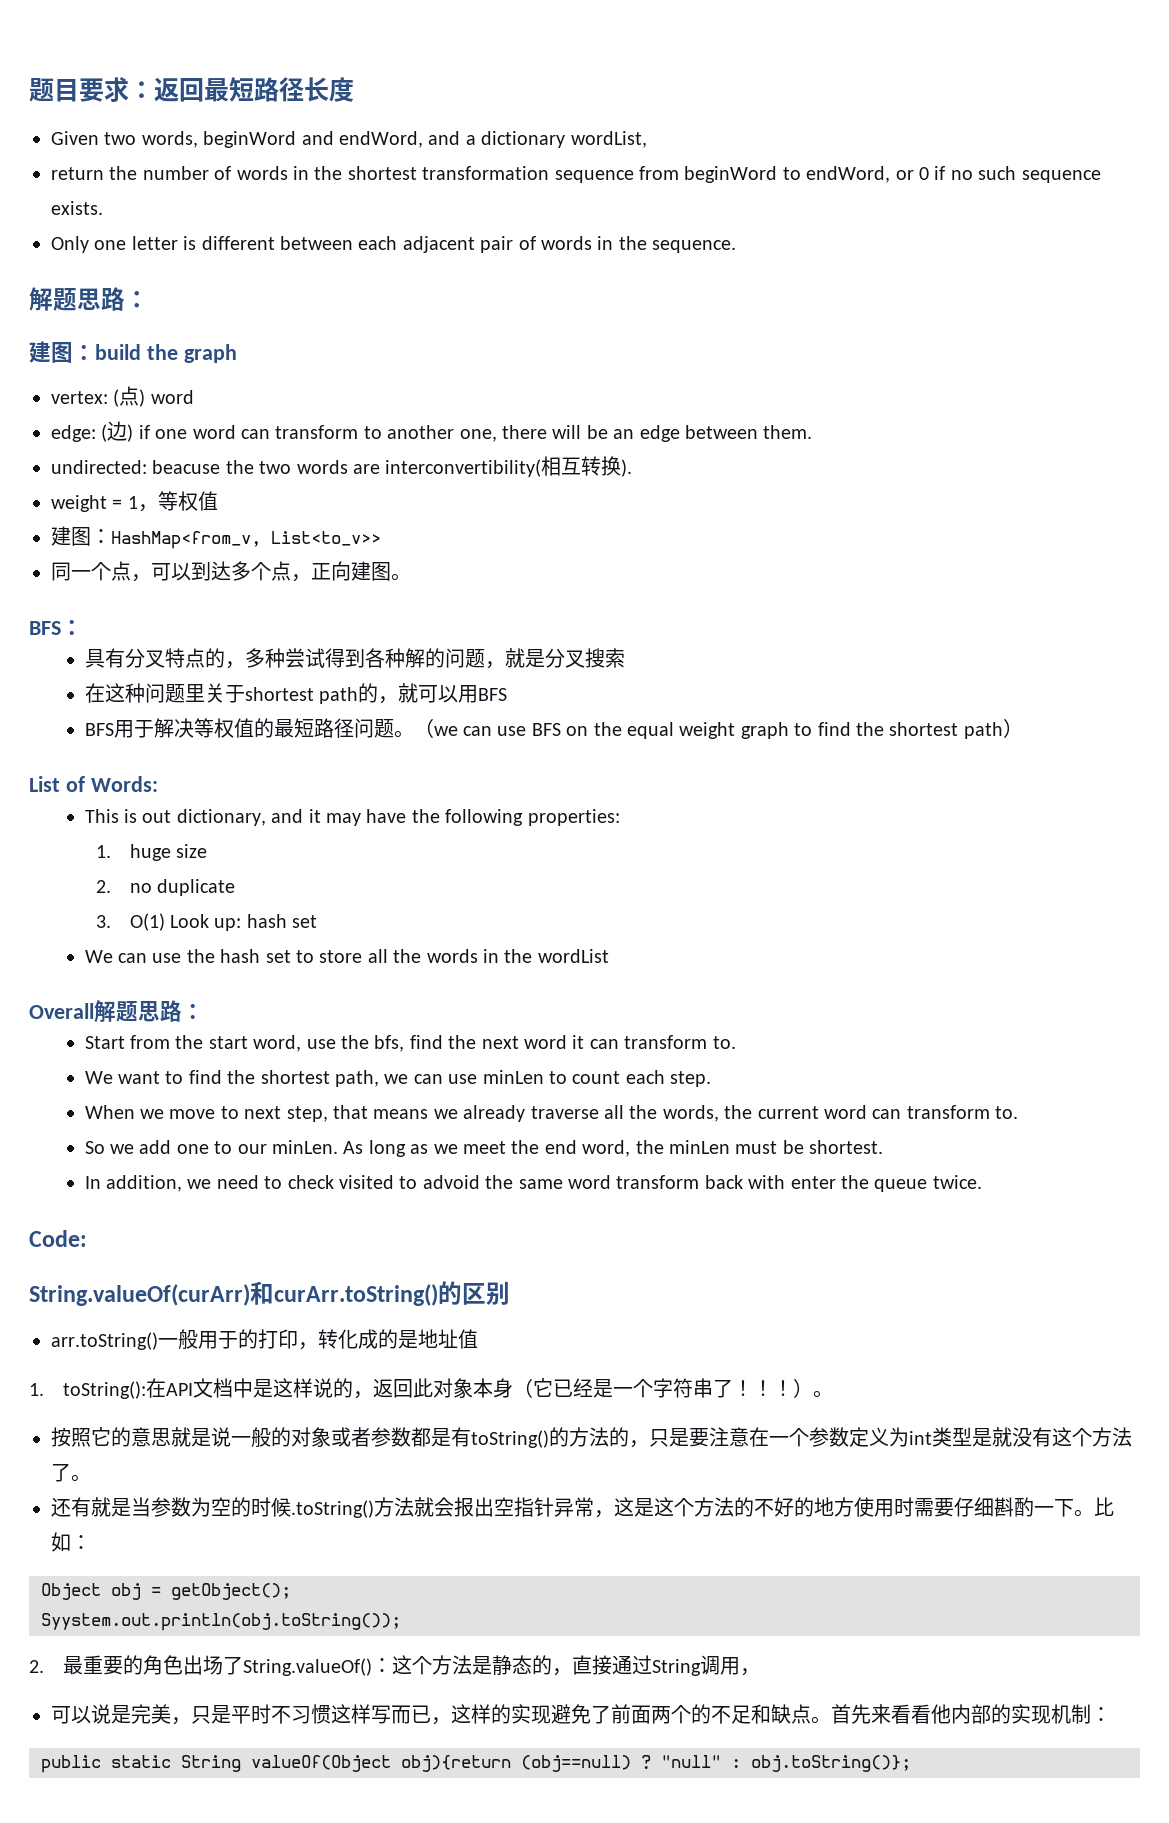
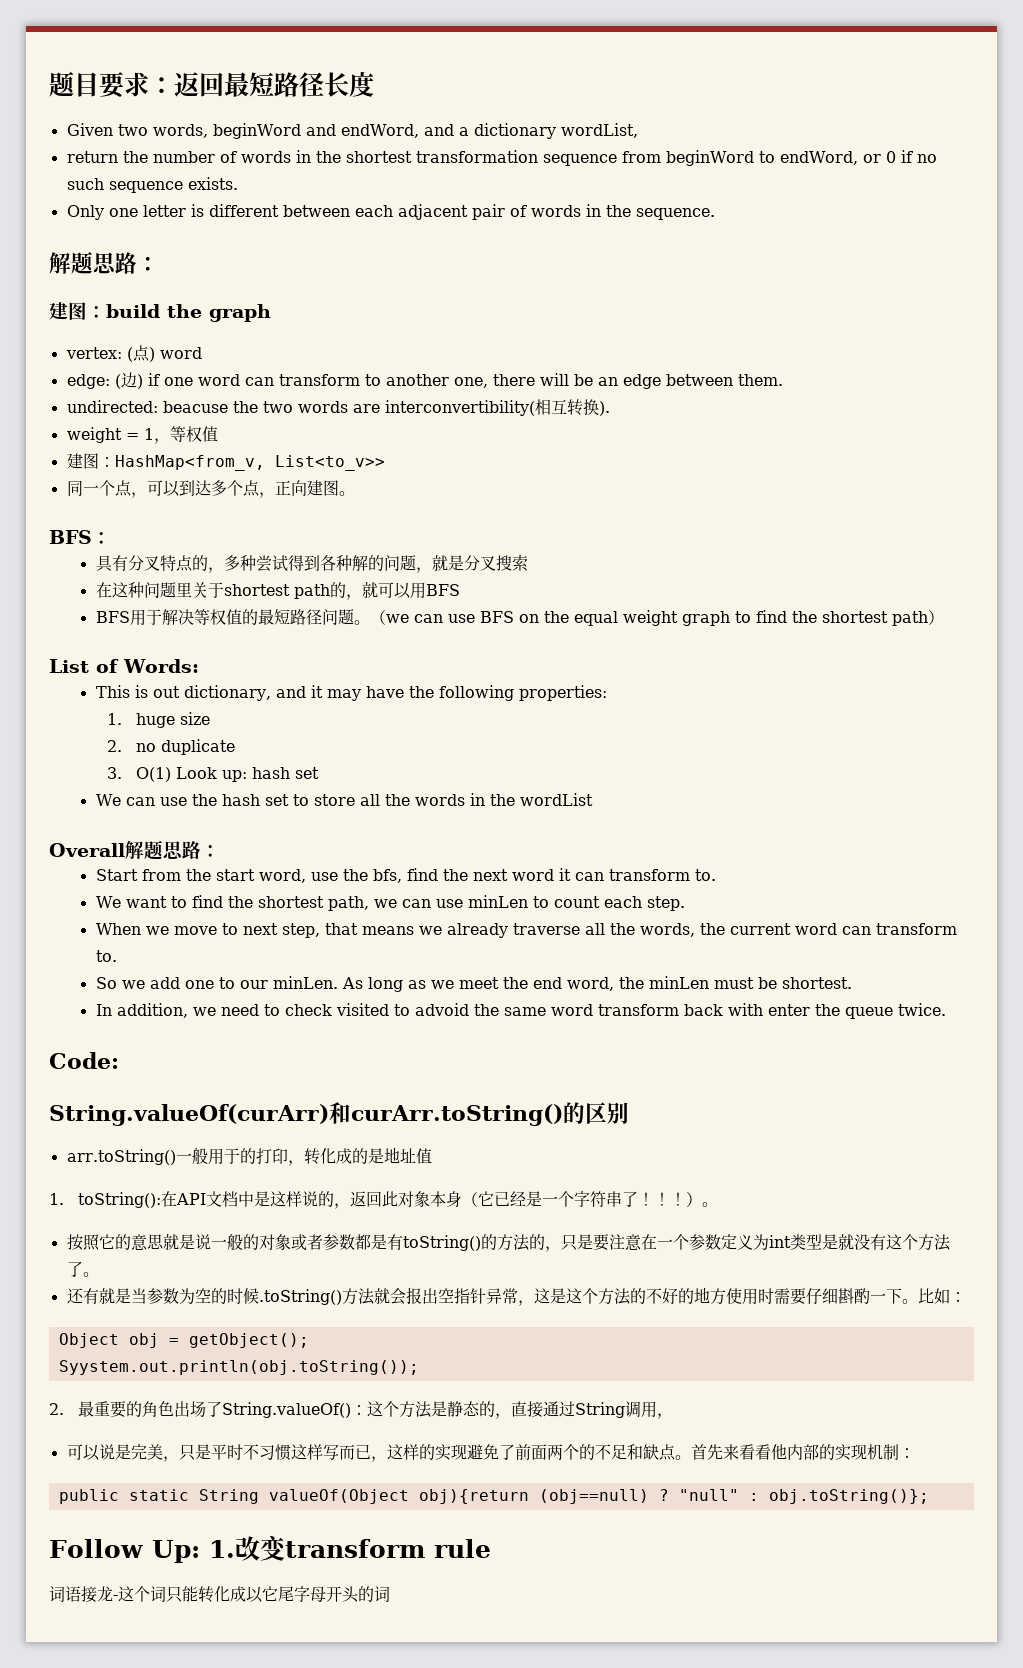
+ Follow Up: 1.改变transform rule
+ 词语接龙-这个词只能转化成以它尾字母开头的词

